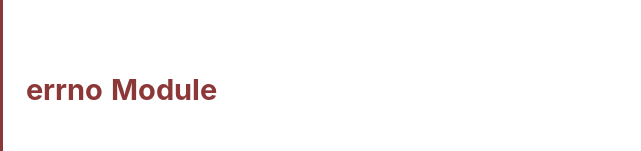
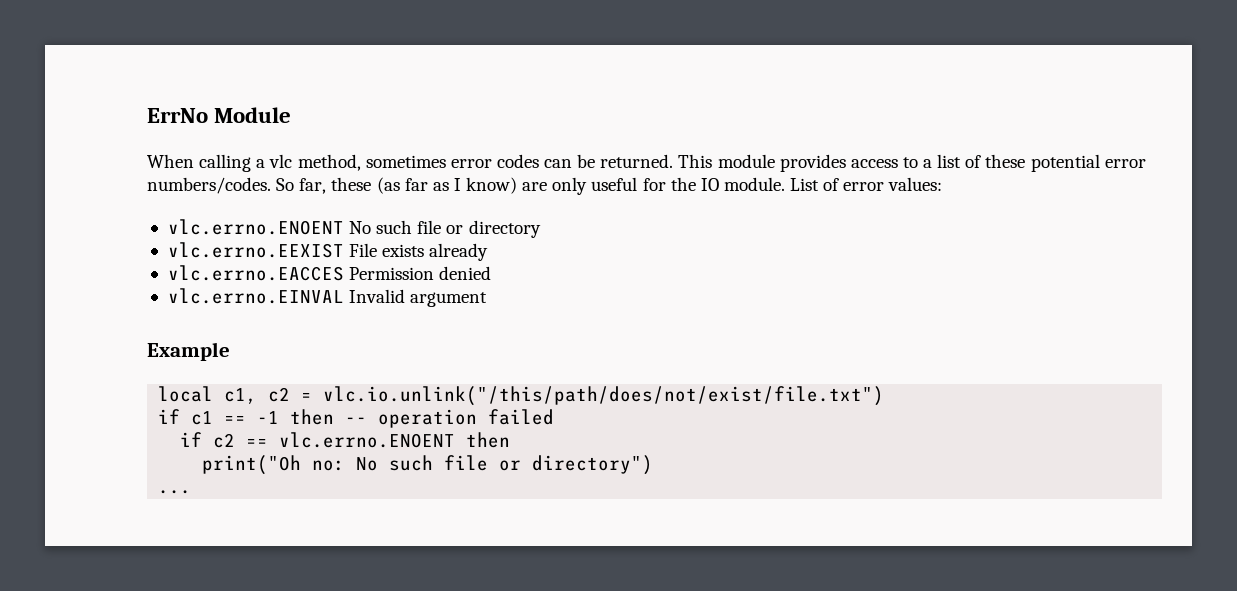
- errno Module
+ ErrNo Module
+ When calling a vlc method, sometimes error codes can be returned. This module provides access to a list of these potential error numbers/codes. So far, these (as far as I know) are only useful for the IO module. List of error values:
+ vlc.errno.ENOENT No such file or directory
+ vlc.errno.EEXIST File exists already
+ vlc.errno.EACCES Permission denied
+ vlc.errno.EINVAL Invalid argument
+ Example
+ local c1, c2 = vlc.io.unlink("/this/path/does/not/exist/file.txt")
+ if c1 == -1 then -- operation failed
+ if c2 == vlc.errno.ENOENT then
+ print("Oh no: No such file or directory")
+ ...

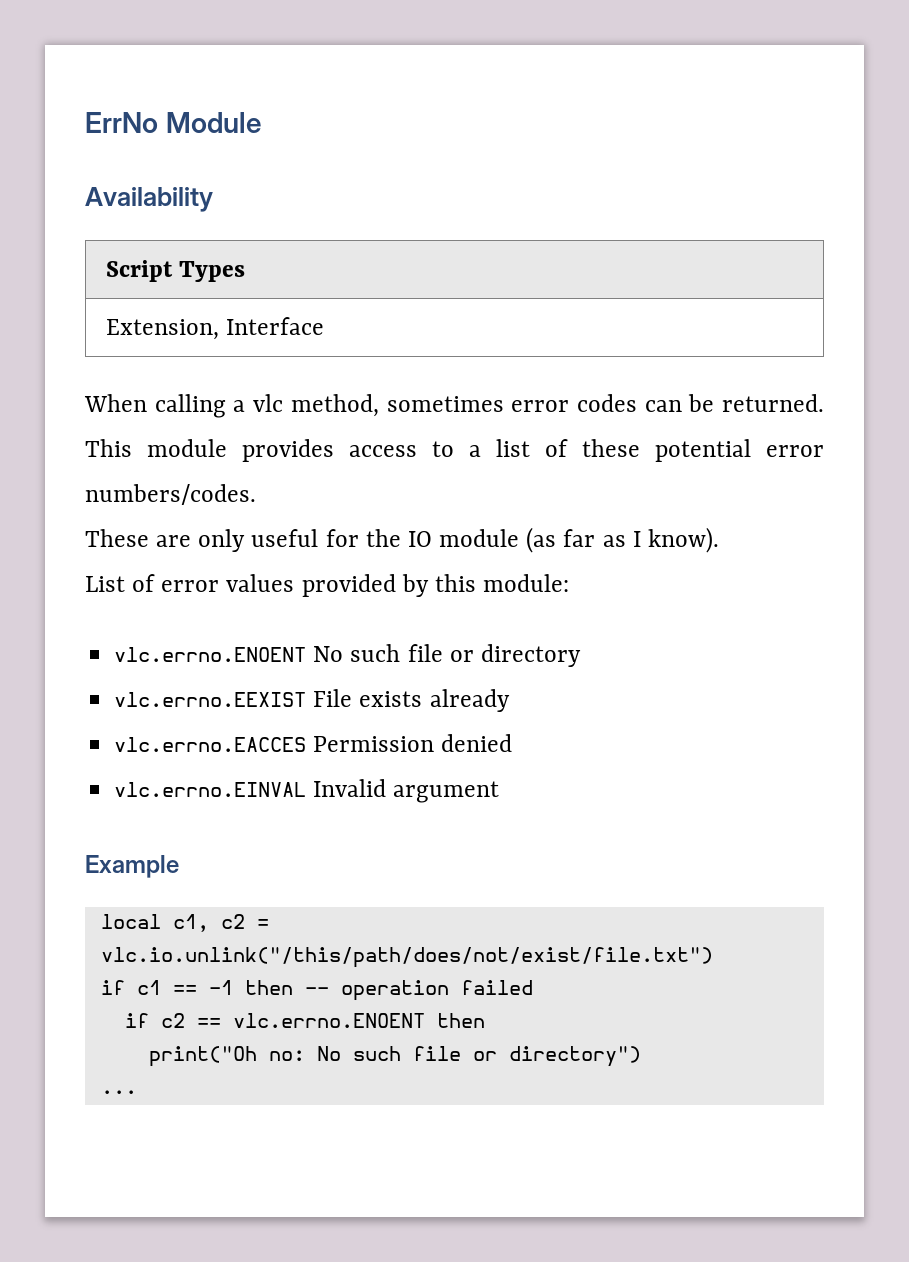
+ Availability
+ Script Types
+ Extension, Interface
- This module provides access to a list of these potential error numbers/codes. So far, these (as far as I know) are only useful for the IO module. List of error values:
+ This module provides access to a list of these potential error numbers/codes.
+ These are only useful for the IO module (as far as I know).
+ List of error values provided by this module:

